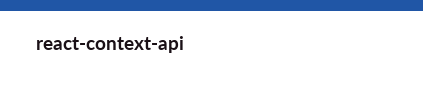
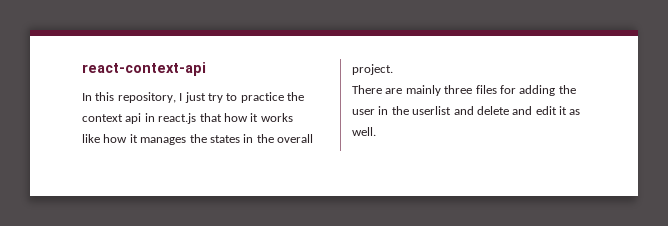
+ In this repository, I just try to practice the context api in react.js that how it works
+ like how it manages the states in the overall project.
+ There are mainly three files for adding the user in the userlist and delete and edit it as well.

